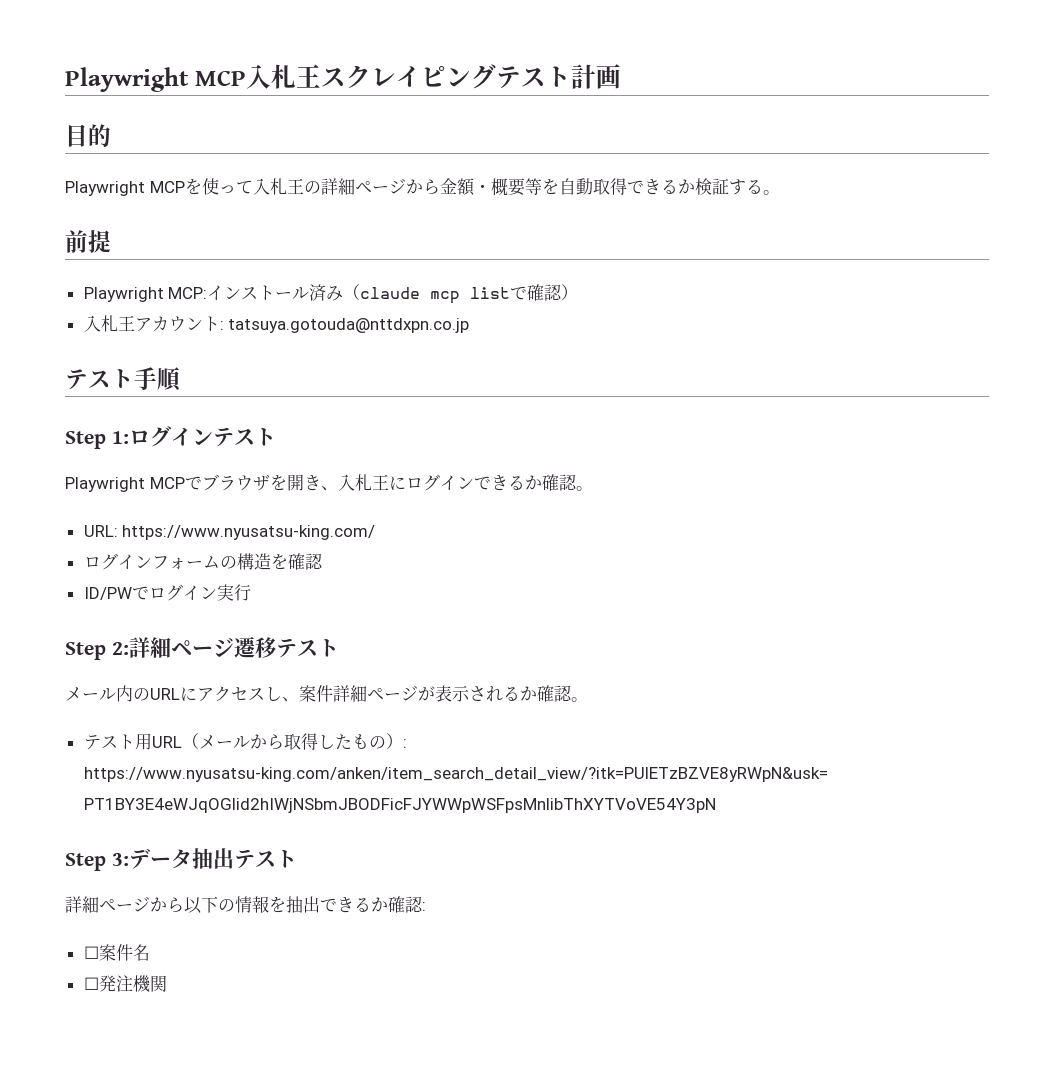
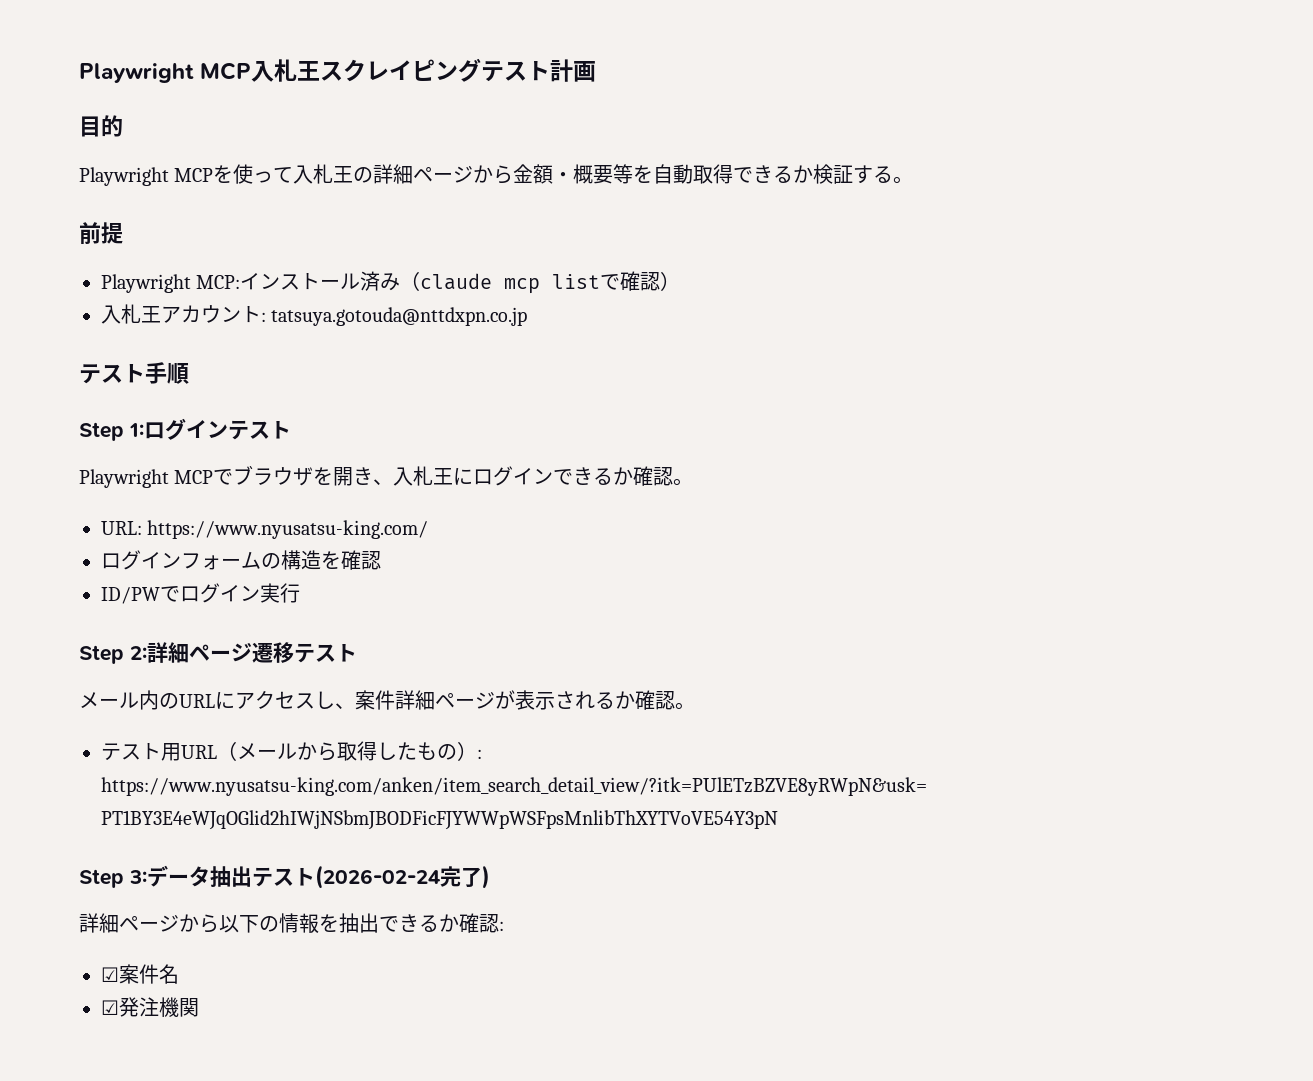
- Step 3:データ抽出テスト
+ Step 3:データ抽出テスト(2026-02-24完了)
- ☐案件名
+ ☑案件名
- ☐発注機関
+ ☑発注機関

